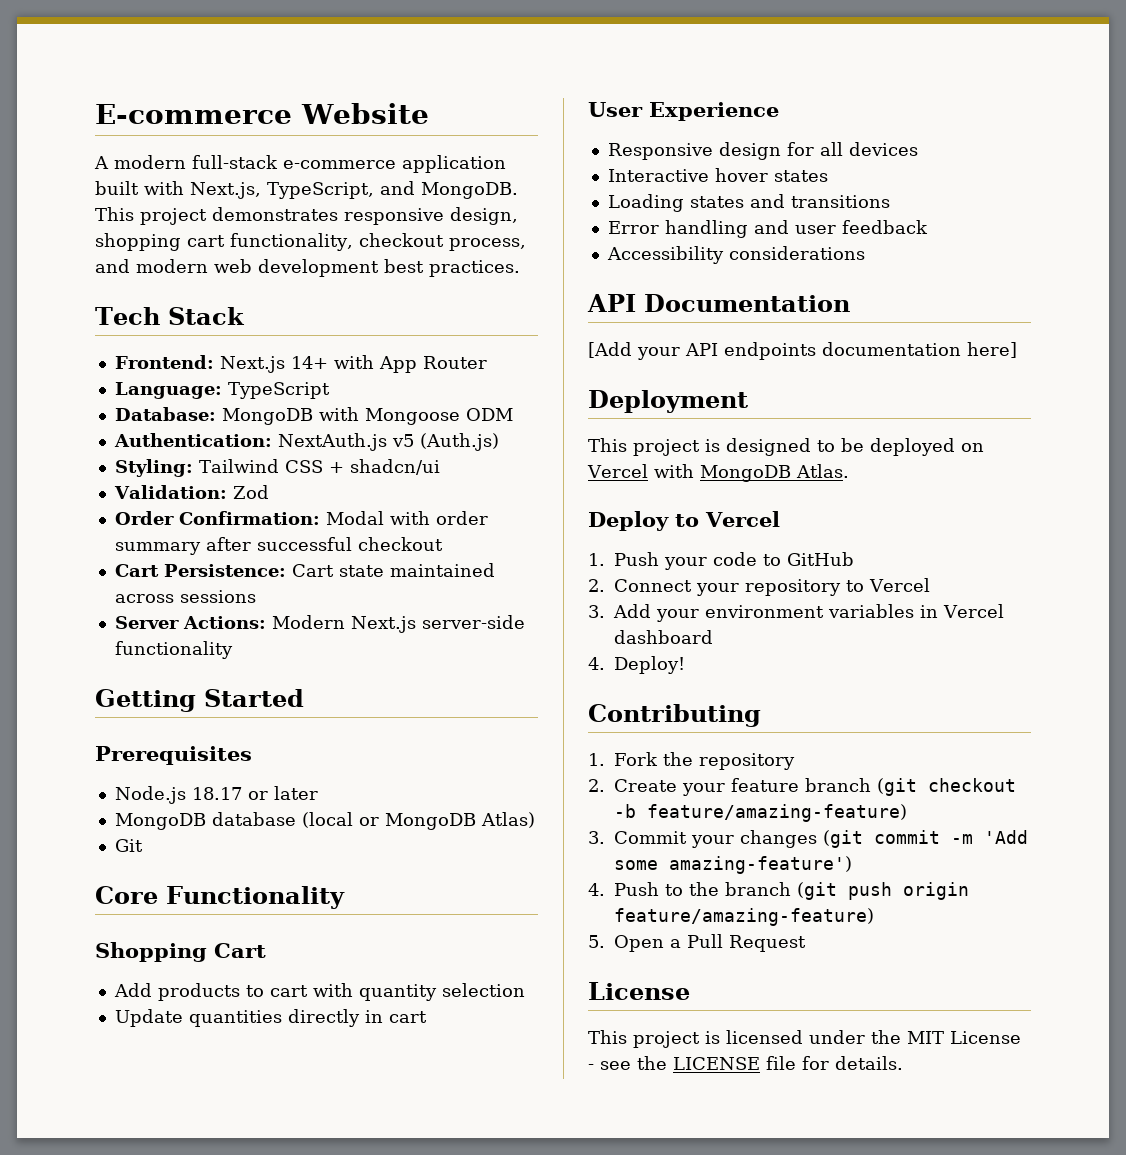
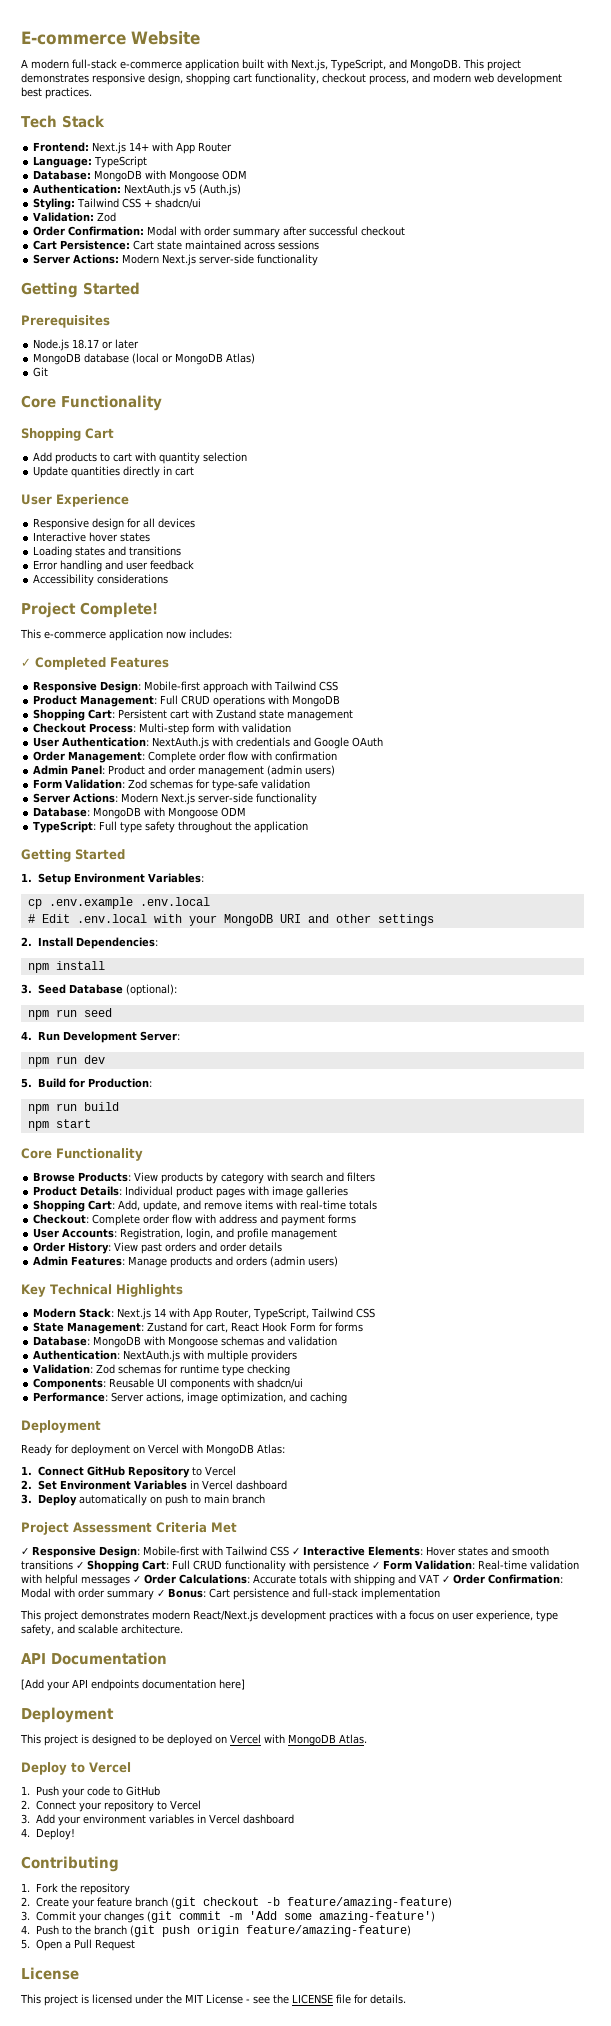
+ Project Complete!
+ This e-commerce application now includes:
+ ✓ Completed Features
+ Responsive Design: Mobile-first approach with Tailwind CSS
+ Product Management: Full CRUD operations with MongoDB
+ Shopping Cart: Persistent cart with Zustand state management
+ Checkout Process: Multi-step form with validation
+ User Authentication: NextAuth.js with credentials and Google OAuth
+ Order Management: Complete order flow with confirmation
+ Admin Panel: Product and order management (admin users)
+ Form Validation: Zod schemas for type-safe validation
+ Server Actions: Modern Next.js server-side functionality
+ Database: MongoDB with Mongoose ODM
+ TypeScript: Full type safety throughout the application
+ Getting Started
+ 1. Setup Environment Variables:
+ cp .env.example .env.local
+ # Edit .env.local with your MongoDB URI and other settings
+ 2. Install Dependencies:
+ npm install
+ 3. Seed Database (optional):
+ npm run seed
+ 4. Run Development Server:
+ npm run dev
+ 5. Build for Production:
+ npm run build
+ npm start
+ Core Functionality
+ Browse Products: View products by category with search and filters
+ Product Details: Individual product pages with image galleries
+ Shopping Cart: Add, update, and remove items with real-time totals
+ Checkout: Complete order flow with address and payment forms
+ User Accounts: Registration, login, and profile management
+ Order History: View past orders and order details
+ Admin Features: Manage products and orders (admin users)
+ Key Technical Highlights
+ Modern Stack: Next.js 14 with App Router, TypeScript, Tailwind CSS
+ State Management: Zustand for cart, React Hook Form for forms
+ Database: MongoDB with Mongoose schemas and validation
+ Authentication: NextAuth.js with multiple providers
+ Validation: Zod schemas for runtime type checking
+ Components: Reusable UI components with shadcn/ui
+ Performance: Server actions, image optimization, and caching
+ Deployment
+ Ready for deployment on Vercel with MongoDB Atlas:
+ 1. Connect GitHub Repository to Vercel
+ 2. Set Environment Variables in Vercel dashboard
+ 3. Deploy automatically on push to main branch
+ Project Assessment Criteria Met
+ ✓ Responsive Design: Mobile-first with Tailwind CSS ✓ Interactive Elements: Hover states and smooth transitions ✓ Shopping Cart: Full CRUD functionality with persistence ✓ Form Validation: Real-time validation with helpful messages ✓ Order Calculations: Accurate totals with shipping and VAT ✓ Order Confirmation: Modal with order summary ✓ Bonus: Cart persistence and full-stack implementation
+ This project demonstrates modern React/Next.js development practices with a focus on user experience, type safety, and scalable architecture.

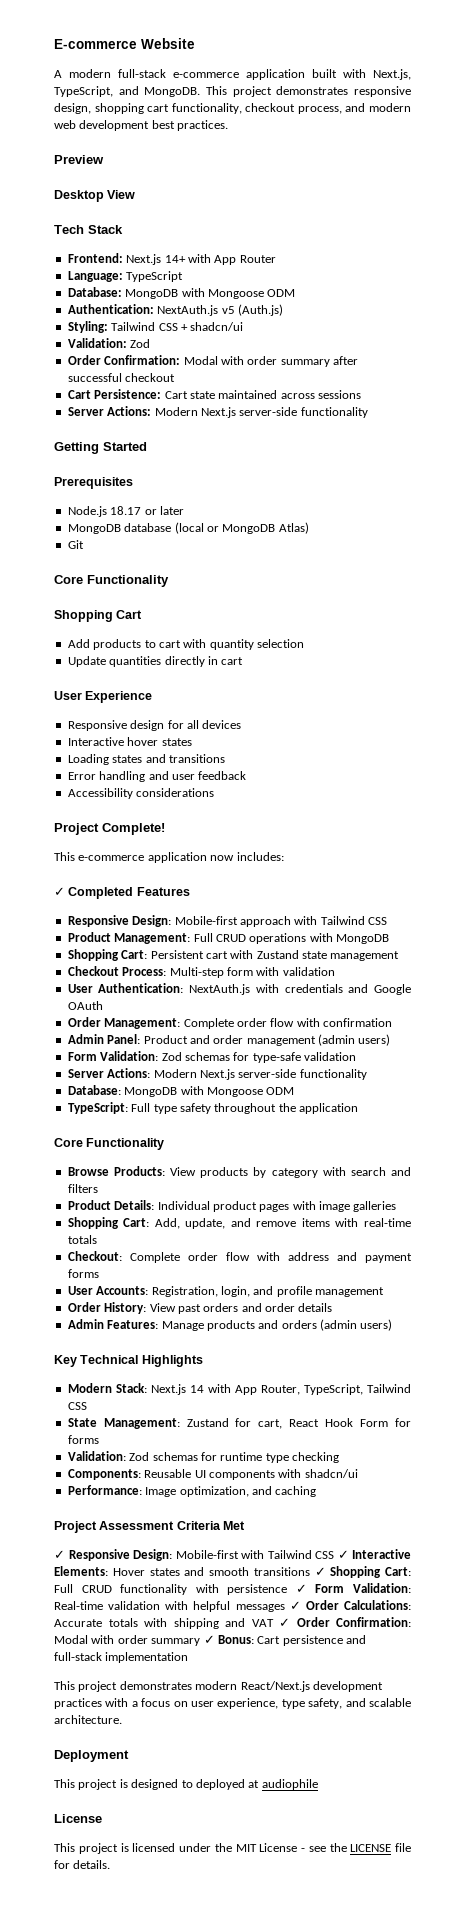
+ Preview
+ Desktop View
  TypeScript: Full type safety throughout the application
- Getting Started
- 1. Setup Environment Variables:
- cp .env.example .env.local
- # Edit .env.local with your MongoDB URI and other settings
- 2. Install Dependencies:
- npm install
- 3. Seed Database (optional):
- npm run seed
- 4. Run Development Server:
- npm run dev
- 5. Build for Production:
- npm run build
- npm start
- Database: MongoDB with Mongoose schemas and validation
- Authentication: NextAuth.js with multiple providers
- Performance: Server actions, image optimization, and caching
- Deployment
- Ready for deployment on Vercel with MongoDB Atlas:
- 1. Connect GitHub Repository to Vercel
- 2. Set Environment Variables in Vercel dashboard
- 3. Deploy automatically on push to main branch
+ Performance: Image optimization, and caching
- API Documentation
- [Add your API endpoints documentation here]
- This project is designed to be deployed on Vercel with MongoDB Atlas.
- Deploy to Vercel
- 1. Push your code to GitHub
- 2. Connect your repository to Vercel
- 3. Add your environment variables in Vercel dashboard
- 4. Deploy!
- Contributing
- 1. Fork the repository
- 2. Create your feature branch (git checkout -b feature/amazing-feature)
- 3. Commit your changes (git commit -m 'Add some amazing-feature')
- 4. Push to the branch (git push origin feature/amazing-feature)
- 5. Open a Pull Request
+ This project is designed to deployed at audiophile

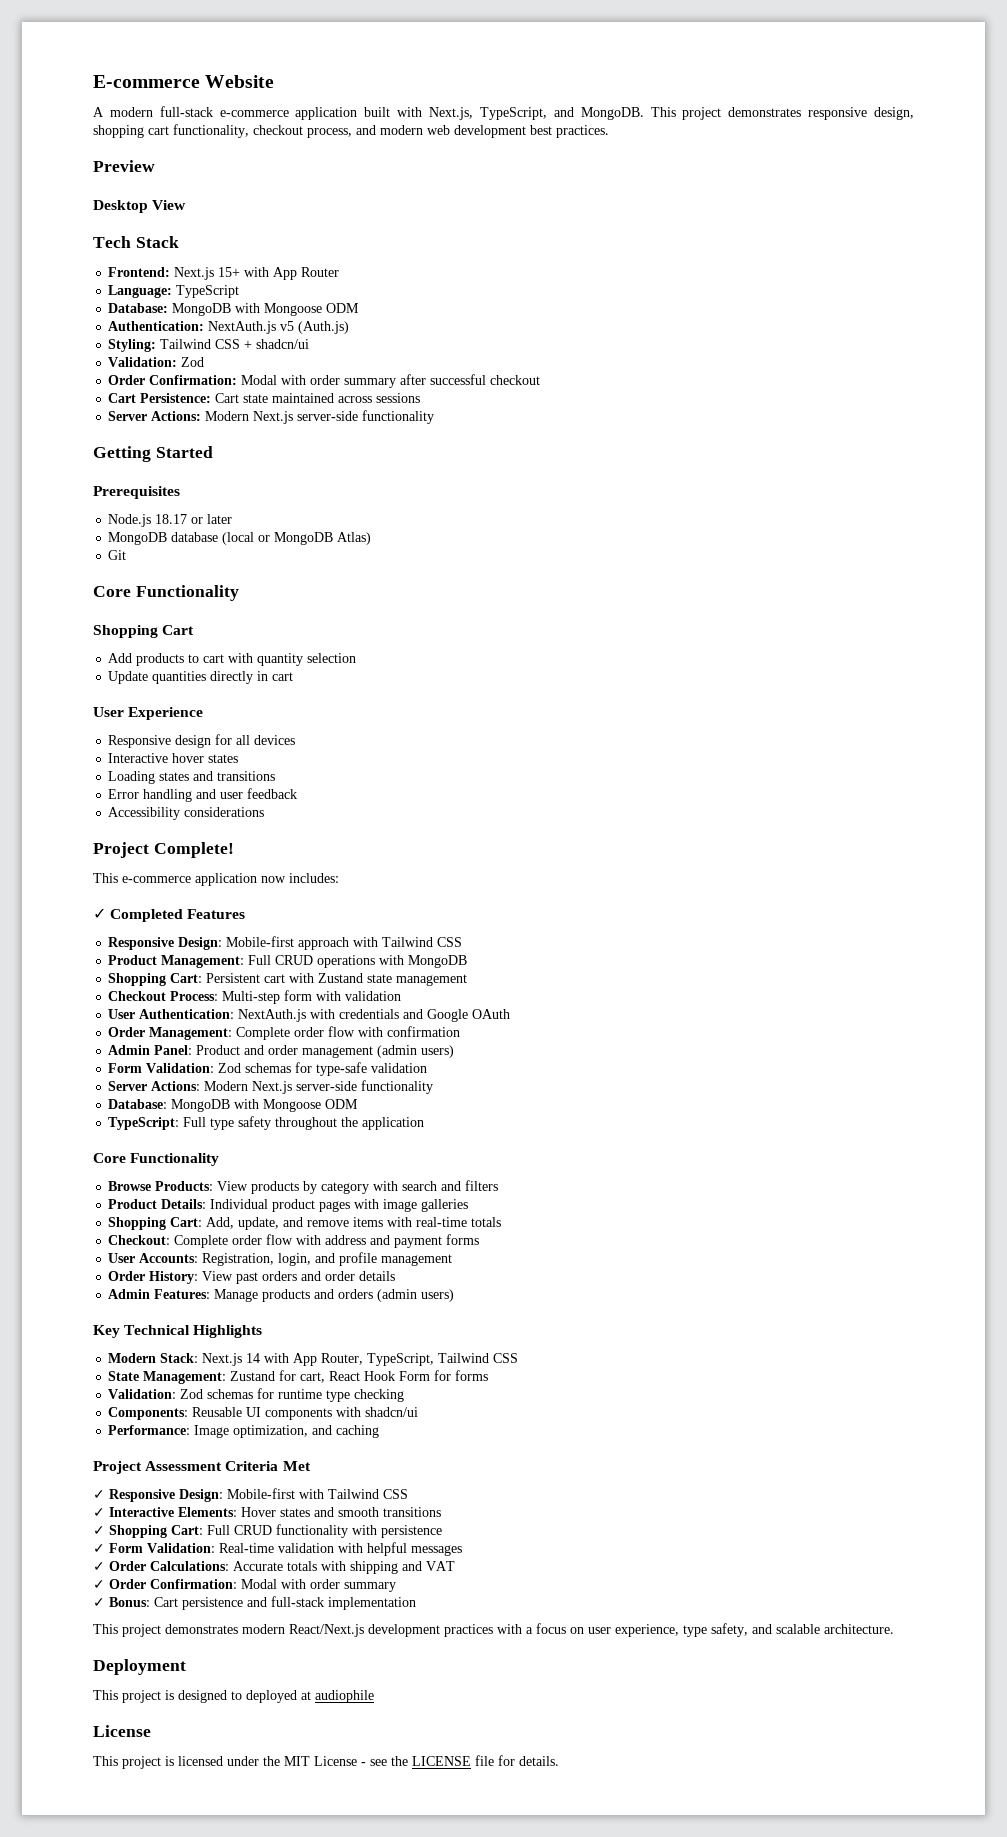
- Frontend: Next.js 14+ with App Router
+ Frontend: Next.js 15+ with App Router
- ✓ Responsive Design: Mobile-first with Tailwind CSS ✓ Interactive Elements: Hover states and smooth transitions ✓ Shopping Cart: Full CRUD functionality with persistence ✓ Form Validation: Real-time validation with helpful messages ✓ Order Calculations: Accurate totals with shipping and VAT ✓ Order Confirmation: Modal with order summary ✓ Bonus: Cart persistence and full-stack implementation
+ ✓ Responsive Design: Mobile-first with Tailwind CSS
+ ✓ Interactive Elements: Hover states and smooth transitions
+ ✓ Shopping Cart: Full CRUD functionality with persistence
+ ✓ Form Validation: Real-time validation with helpful messages
+ ✓ Order Calculations: Accurate totals with shipping and VAT
+ ✓ Order Confirmation: Modal with order summary
+ ✓ Bonus: Cart persistence and full-stack implementation

